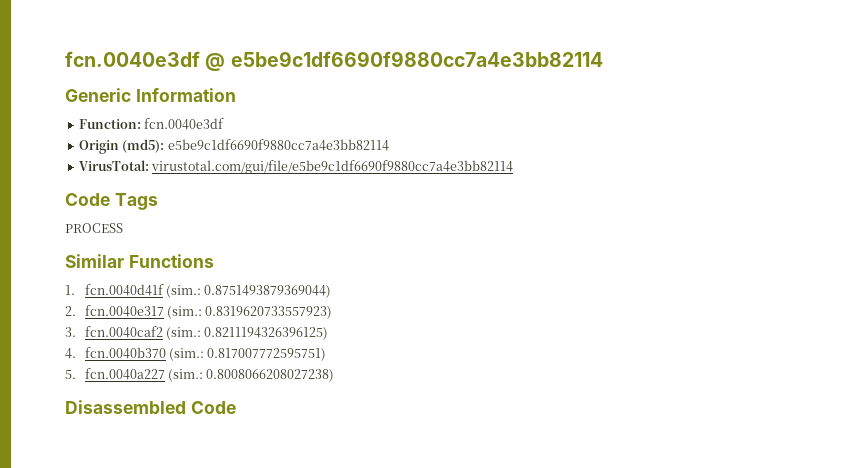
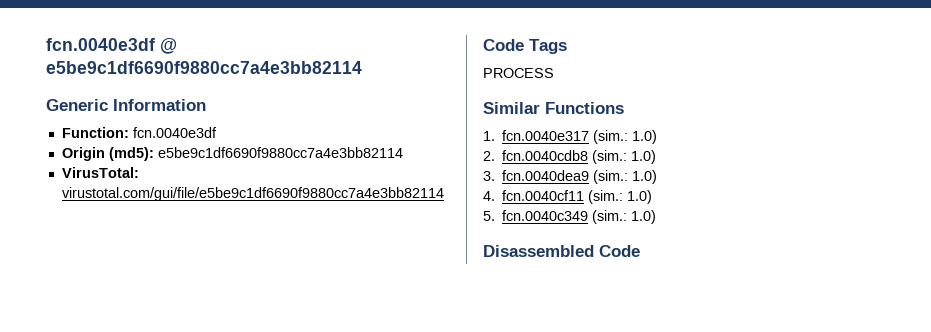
- 1. fcn.0040d41f (sim.: 0.8751493879369044)
- 2. fcn.0040e317 (sim.: 0.8319620733557923)
- 3. fcn.0040caf2 (sim.: 0.8211194326396125)
- 4. fcn.0040b370 (sim.: 0.817007772595751)
- 5. fcn.0040a227 (sim.: 0.8008066208027238)
+ 1. fcn.0040e317 (sim.: 1.0)
+ 2. fcn.0040cdb8 (sim.: 1.0)
+ 3. fcn.0040dea9 (sim.: 1.0)
+ 4. fcn.0040cf11 (sim.: 1.0)
+ 5. fcn.0040c349 (sim.: 1.0)

